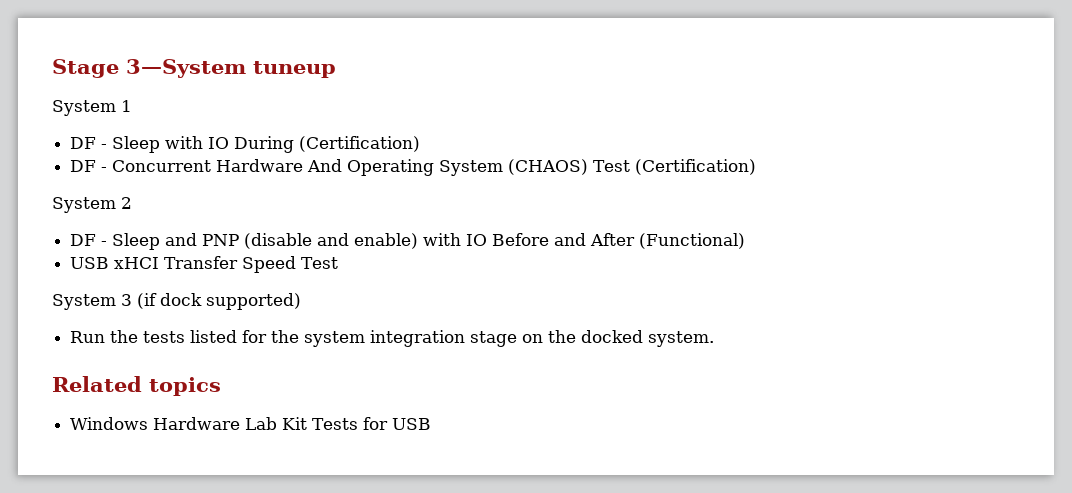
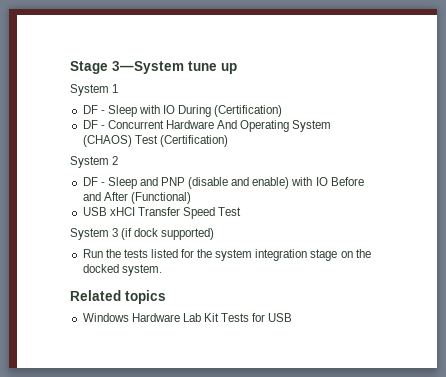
- Stage 3—System tuneup
+ Stage 3—System tune up

